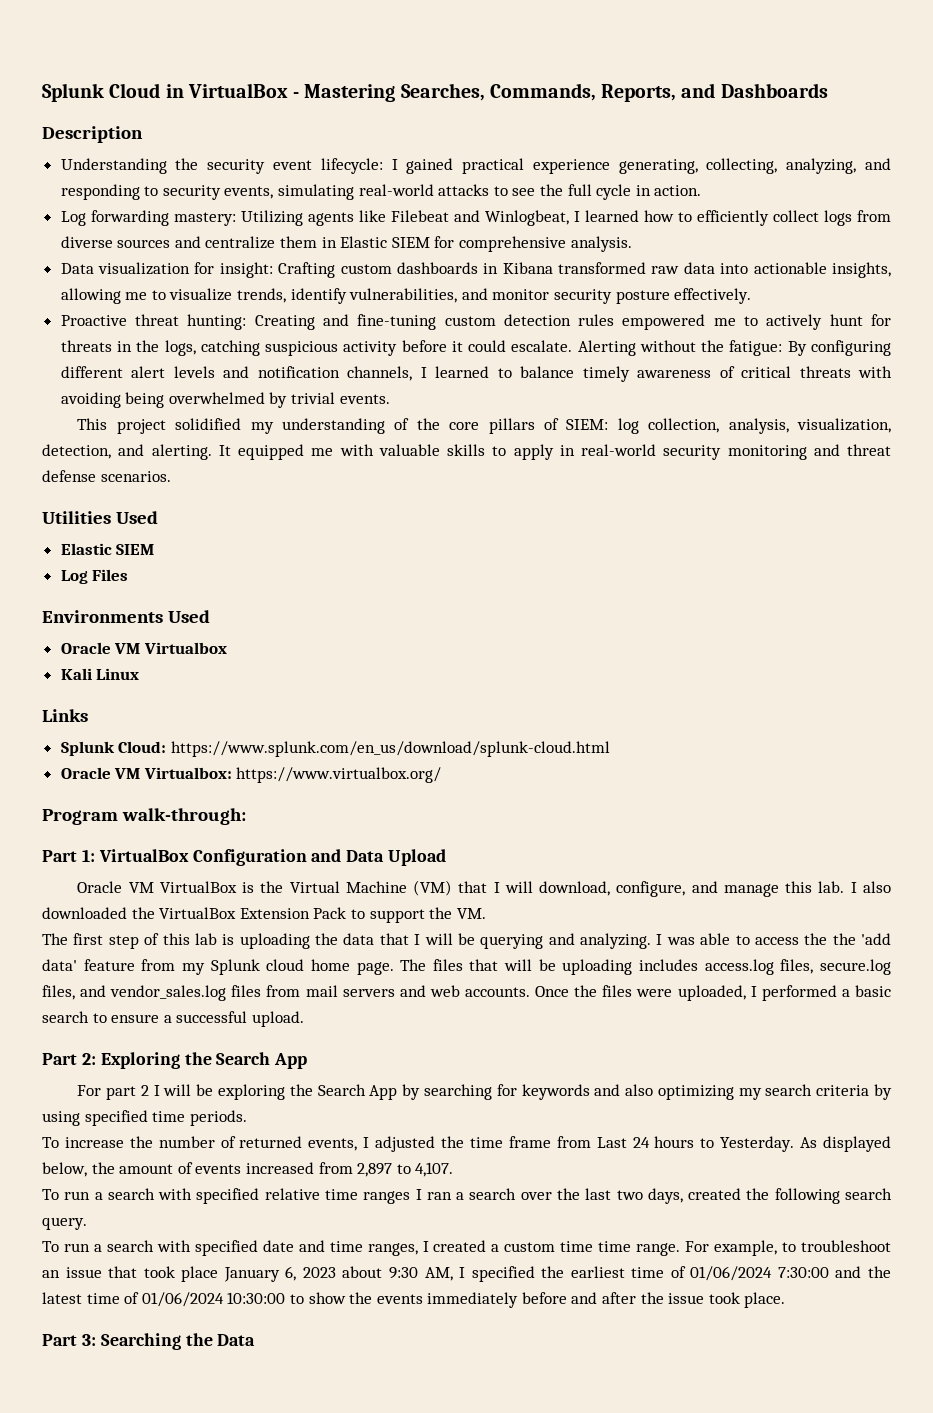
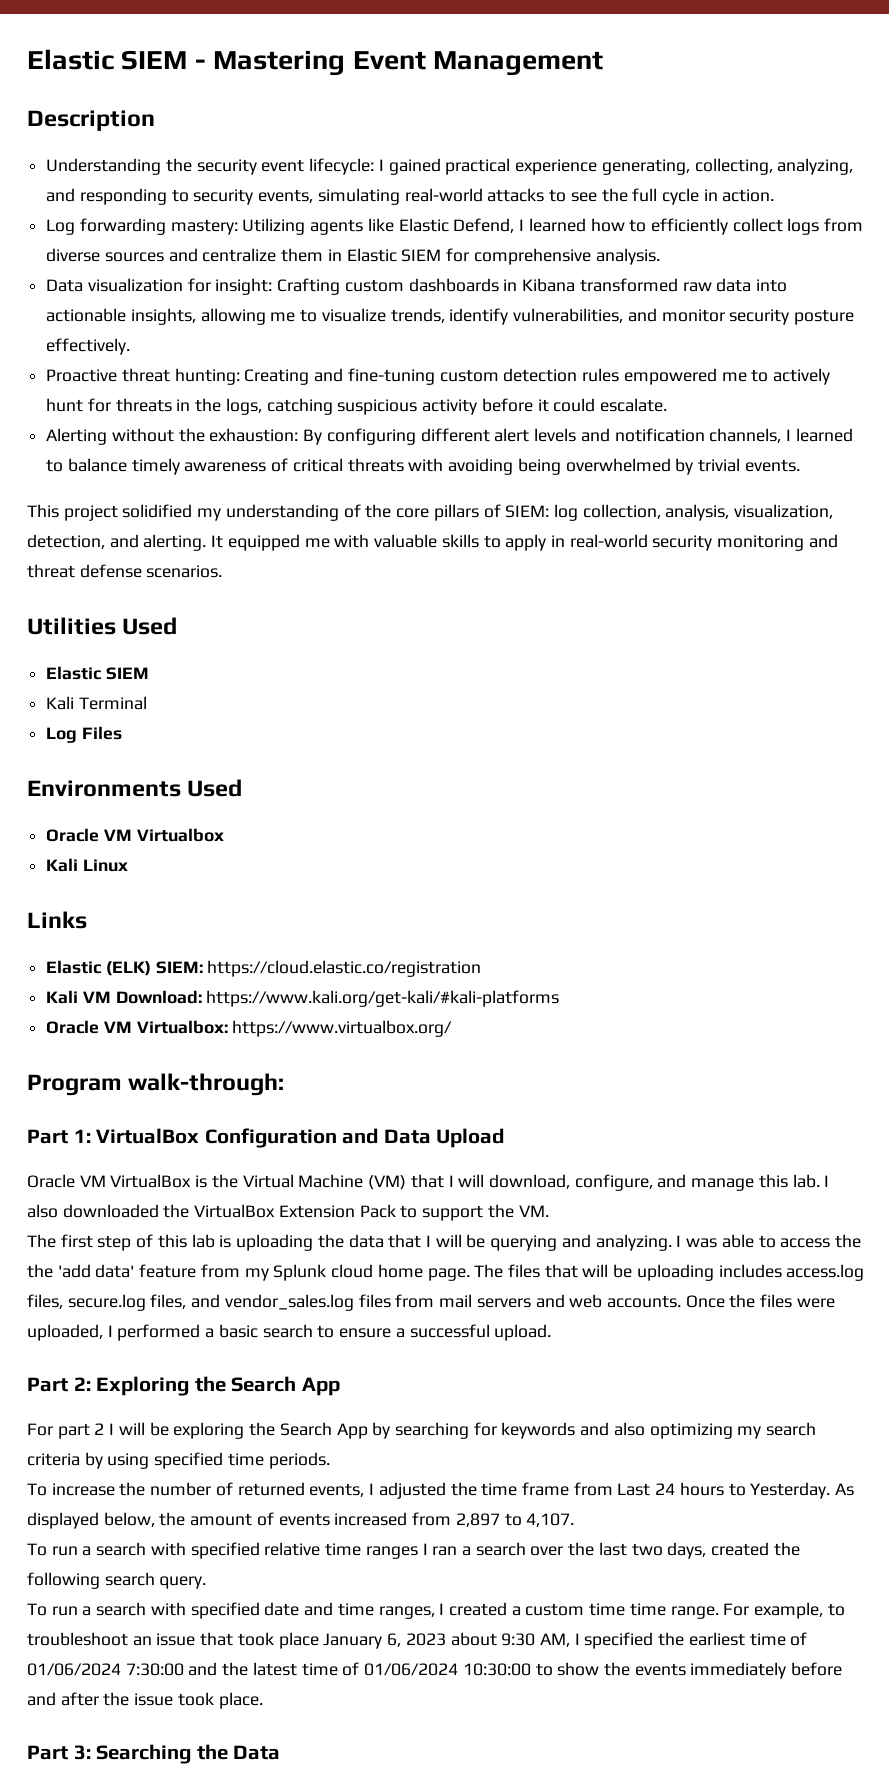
- Splunk Cloud in VirtualBox - Mastering Searches, Commands, Reports, and Dashboards
+ Elastic SIEM - Mastering Event Management
- Log forwarding mastery: Utilizing agents like Filebeat and Winlogbeat, I learned how to efficiently collect logs from diverse sources and centralize them in Elastic SIEM for comprehensive analysis.
+ Log forwarding mastery: Utilizing agents like Elastic Defend, I learned how to efficiently collect logs from diverse sources and centralize them in Elastic SIEM for comprehensive analysis.
- Proactive threat hunting: Creating and fine-tuning custom detection rules empowered me to actively hunt for threats in the logs, catching suspicious activity before it could escalate. Alerting without the fatigue: By configuring different alert levels and notification channels, I learned to balance timely awareness of critical threats with avoiding being overwhelmed by trivial events.
+ Proactive threat hunting: Creating and fine-tuning custom detection rules empowered me to actively hunt for threats in the logs, catching suspicious activity before it could escalate.
+ Alerting without the exhaustion: By configuring different alert levels and notification channels, I learned to balance timely awareness of critical threats with avoiding being overwhelmed by trivial events.
+ Kali Terminal
- Splunk Cloud: https://www.splunk.com/en_us/download/splunk-cloud.html
+ Elastic (ELK) SIEM: https://cloud.elastic.co/registration
+ Kali VM Download: https://www.kali.org/get-kali/#kali-platforms

